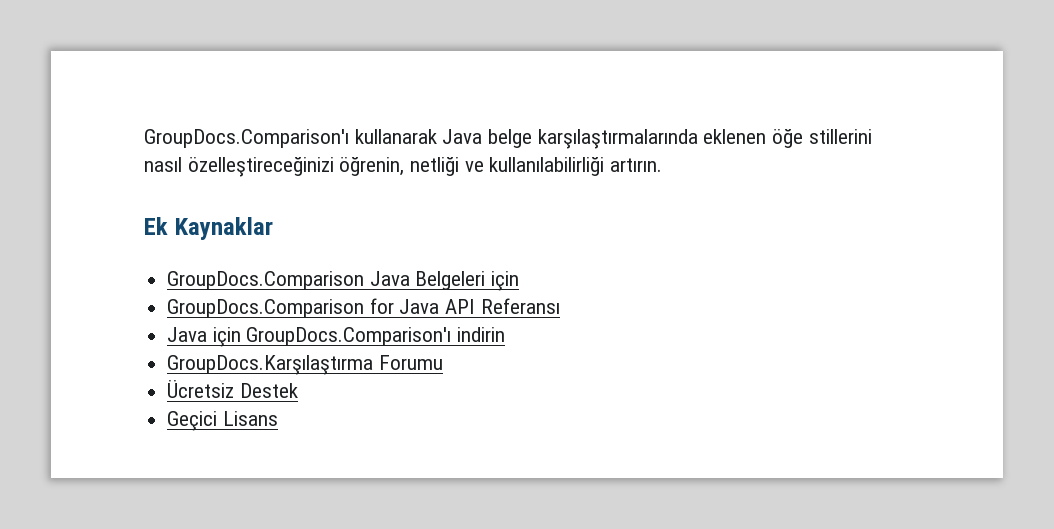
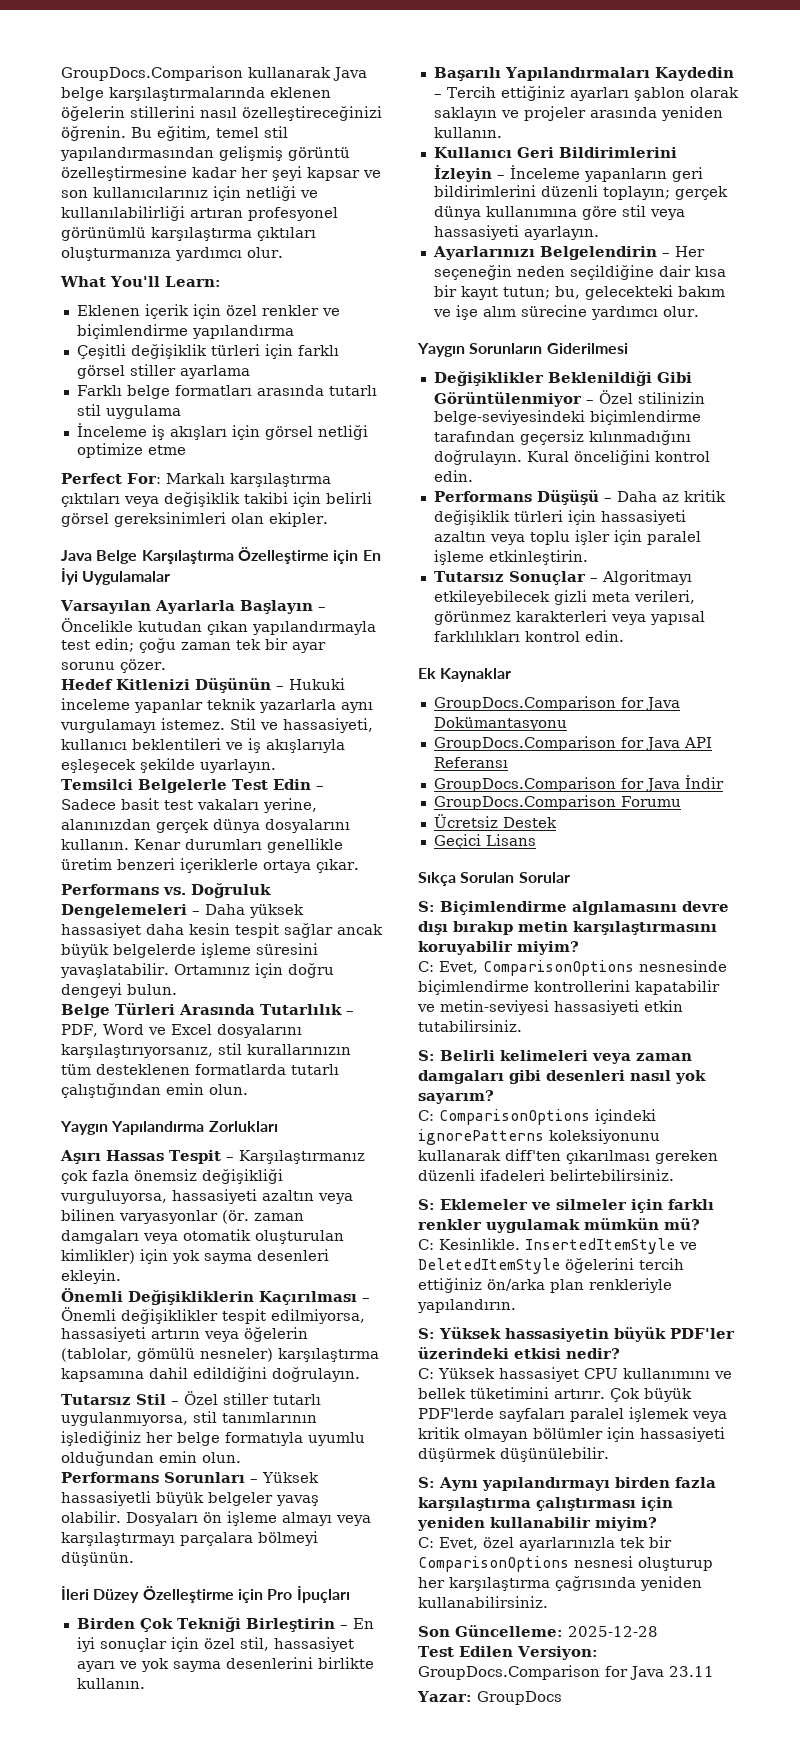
- GroupDocs.Comparison'ı kullanarak Java belge karşılaştırmalarında eklenen öğe stillerini nasıl özelleştireceğinizi öğrenin, netliği ve kullanılabilirliği artırın.
+ GroupDocs.Comparison kullanarak Java belge karşılaştırmalarında eklenen öğelerin stillerini nasıl özelleştireceğinizi öğrenin. Bu eğitim, temel stil yapılandırmasından gelişmiş görüntü özelleştirmesine kadar her şeyi kapsar ve son kullanıcılarınız için netliği ve kullanılabilirliği artıran profesyonel görünümlü karşılaştırma çıktıları oluşturmanıza yardımcı olur.
+ What You'll Learn:
+ Eklenen içerik için özel renkler ve biçimlendirme yapılandırma
+ Çeşitli değişiklik türleri için farklı görsel stiller ayarlama
+ Farklı belge formatları arasında tutarlı stil uygulama
+ İnceleme iş akışları için görsel netliği optimize etme
+ Perfect For: Markalı karşılaştırma çıktıları veya değişiklik takibi için belirli görsel gereksinimleri olan ekipler.
+ Java Belge Karşılaştırma Özelleştirme için En İyi Uygulamalar
+ Varsayılan Ayarlarla Başlayın – Öncelikle kutudan çıkan yapılandırmayla test edin; çoğu zaman tek bir ayar sorunu çözer.
+ Hedef Kitlenizi Düşünün – Hukuki inceleme yapanlar teknik yazarlarla aynı vurgulamayı istemez. Stil ve hassasiyeti, kullanıcı beklentileri ve iş akışlarıyla eşleşecek şekilde uyarlayın.
+ Temsilci Belgelerle Test Edin – Sadece basit test vakaları yerine, alanınızdan gerçek dünya dosyalarını kullanın. Kenar durumları genellikle üretim benzeri içeriklerle ortaya çıkar.
+ Performans vs. Doğruluk Dengelemeleri – Daha yüksek hassasiyet daha kesin tespit sağlar ancak büyük belgelerde işleme süresini yavaşlatabilir. Ortamınız için doğru dengeyi bulun.
+ Belge Türleri Arasında Tutarlılık – PDF, Word ve Excel dosyalarını karşılaştırıyorsanız, stil kurallarınızın tüm desteklenen formatlarda tutarlı çalıştığından emin olun.
+ Yaygın Yapılandırma Zorlukları
+ Aşırı Hassas Tespit – Karşılaştırmanız çok fazla önemsiz değişikliği vurguluyorsa, hassasiyeti azaltın veya bilinen varyasyonlar (ör. zaman damgaları veya otomatik oluşturulan kimlikler) için yok sayma desenleri ekleyin.
+ Önemli Değişikliklerin Kaçırılması – Önemli değişiklikler tespit edilmiyorsa, hassasiyeti artırın veya öğelerin (tablolar, gömülü nesneler) karşılaştırma kapsamına dahil edildiğini doğrulayın.
+ Tutarsız Stil – Özel stiller tutarlı uygulanmıyorsa, stil tanımlarının işlediğiniz her belge formatıyla uyumlu olduğundan emin olun.
+ Performans Sorunları – Yüksek hassasiyetli büyük belgeler yavaş olabilir. Dosyaları ön işleme almayı veya karşılaştırmayı parçalara bölmeyi düşünün.
+ İleri Düzey Özelleştirme için Pro İpuçları
+ Birden Çok Tekniği Birleştirin – En iyi sonuçlar için özel stil, hassasiyet ayarı ve yok sayma desenlerini birlikte kullanın.
+ Başarılı Yapılandırmaları Kaydedin – Tercih ettiğiniz ayarları şablon olarak saklayın ve projeler arasında yeniden kullanın.
+ Kullanıcı Geri Bildirimlerini İzleyin – İnceleme yapanların geri bildirimlerini düzenli toplayın; gerçek dünya kullanımına göre stil veya hassasiyeti ayarlayın.
+ Ayarlarınızı Belgelendirin – Her seçeneğin neden seçildiğine dair kısa bir kayıt tutun; bu, gelecekteki bakım ve işe alım sürecine yardımcı olur.
+ Yaygın Sorunların Giderilmesi
+ Değişiklikler Beklenildiği Gibi Görüntülenmiyor – Özel stilinizin belge‑seviyesindeki biçimlendirme tarafından geçersiz kılınmadığını doğrulayın. Kural önceliğini kontrol edin.
+ Performans Düşüşü – Daha az kritik değişiklik türleri için hassasiyeti azaltın veya toplu işler için paralel işleme etkinleştirin.
+ Tutarsız Sonuçlar – Algoritmayı etkileyebilecek gizli meta verileri, görünmez karakterleri veya yapısal farklılıkları kontrol edin.
- GroupDocs.Comparison Java Belgeleri için
+ GroupDocs.Comparison for Java Dokümantasyonu
- Java için GroupDocs.Comparison'ı indirin
- GroupDocs.Karşılaştırma Forumu
+ GroupDocs.Comparison for Java İndir
+ GroupDocs.Comparison Forumu
+ Sıkça Sorulan Sorular
+ S: Biçimlendirme algılamasını devre dışı bırakıp metin karşılaştırmasını koruyabilir miyim?
+ C: Evet, ComparisonOptions nesnesinde biçimlendirme kontrollerini kapatabilir ve metin‑seviyesi hassasiyeti etkin tutabilirsiniz.
+ S: Belirli kelimeleri veya zaman damgaları gibi desenleri nasıl yok sayarım?
+ C: ComparisonOptions içindeki ignorePatterns koleksiyonunu kullanarak diff'ten çıkarılması gereken düzenli ifadeleri belirtebilirsiniz.
+ S: Eklemeler ve silmeler için farklı renkler uygulamak mümkün mü?
+ C: Kesinlikle. InsertedItemStyle ve DeletedItemStyle öğelerini tercih ettiğiniz ön/arka plan renkleriyle yapılandırın.
+ S: Yüksek hassasiyetin büyük PDF'ler üzerindeki etkisi nedir?
+ C: Yüksek hassasiyet CPU kullanımını ve bellek tüketimini artırır. Çok büyük PDF'lerde sayfaları paralel işlemek veya kritik olmayan bölümler için hassasiyeti düşürmek düşünülebilir.
+ S: Aynı yapılandırmayı birden fazla karşılaştırma çalıştırması için yeniden kullanabilir miyim?
+ C: Evet, özel ayarlarınızla tek bir ComparisonOptions nesnesi oluşturup her karşılaştırma çağrısında yeniden kullanabilirsiniz.
+ Son Güncelleme: 2025-12-28
+ Test Edilen Versiyon: GroupDocs.Comparison for Java 23.11
+ Yazar: GroupDocs

